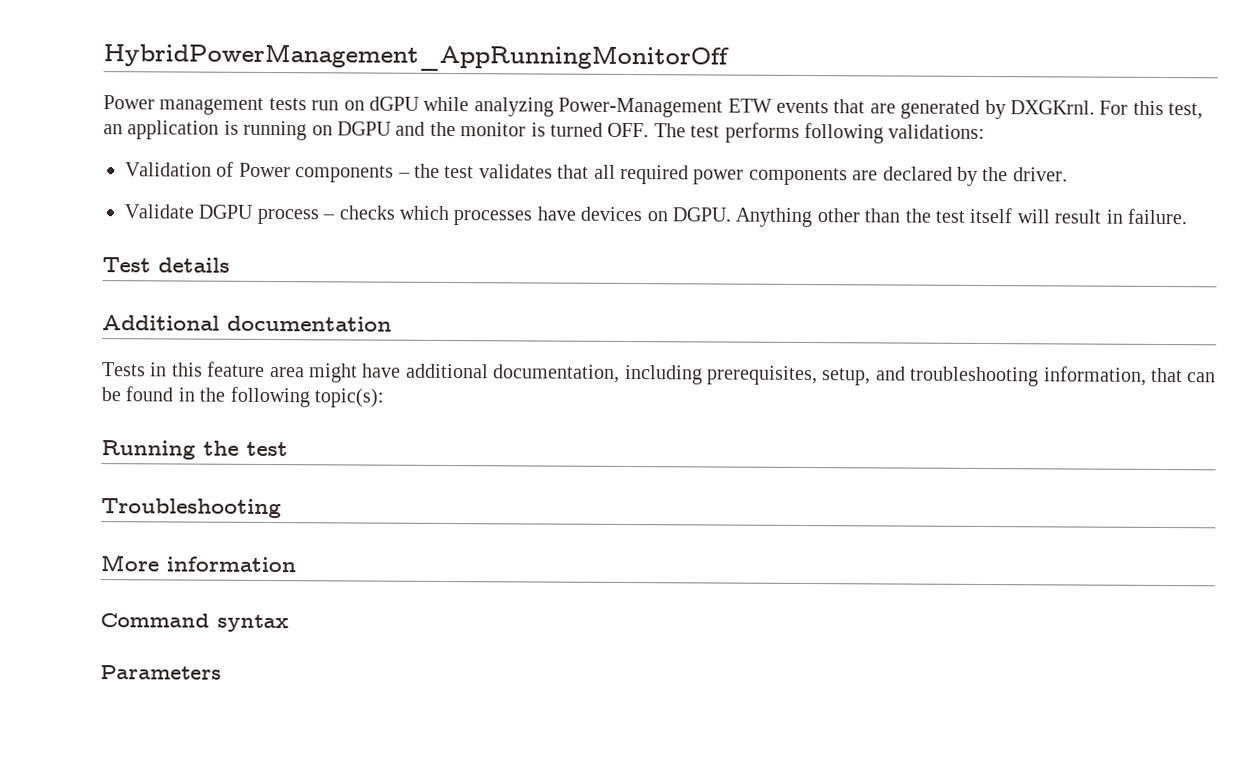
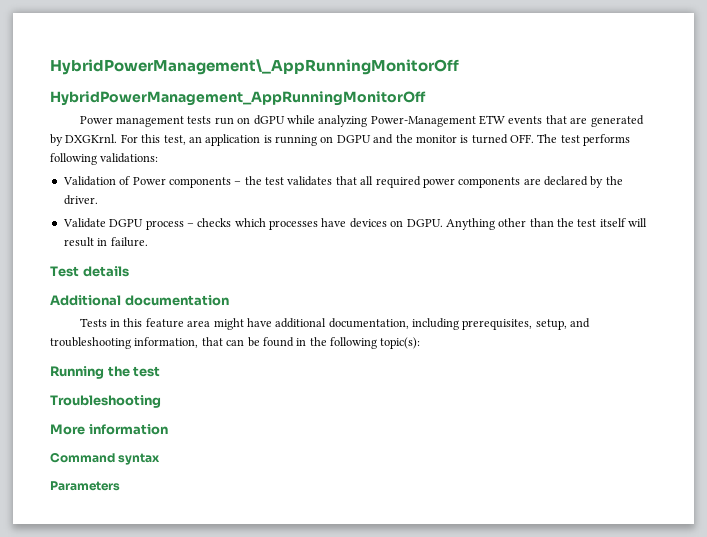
+ HybridPowerManagement\_AppRunningMonitorOff

